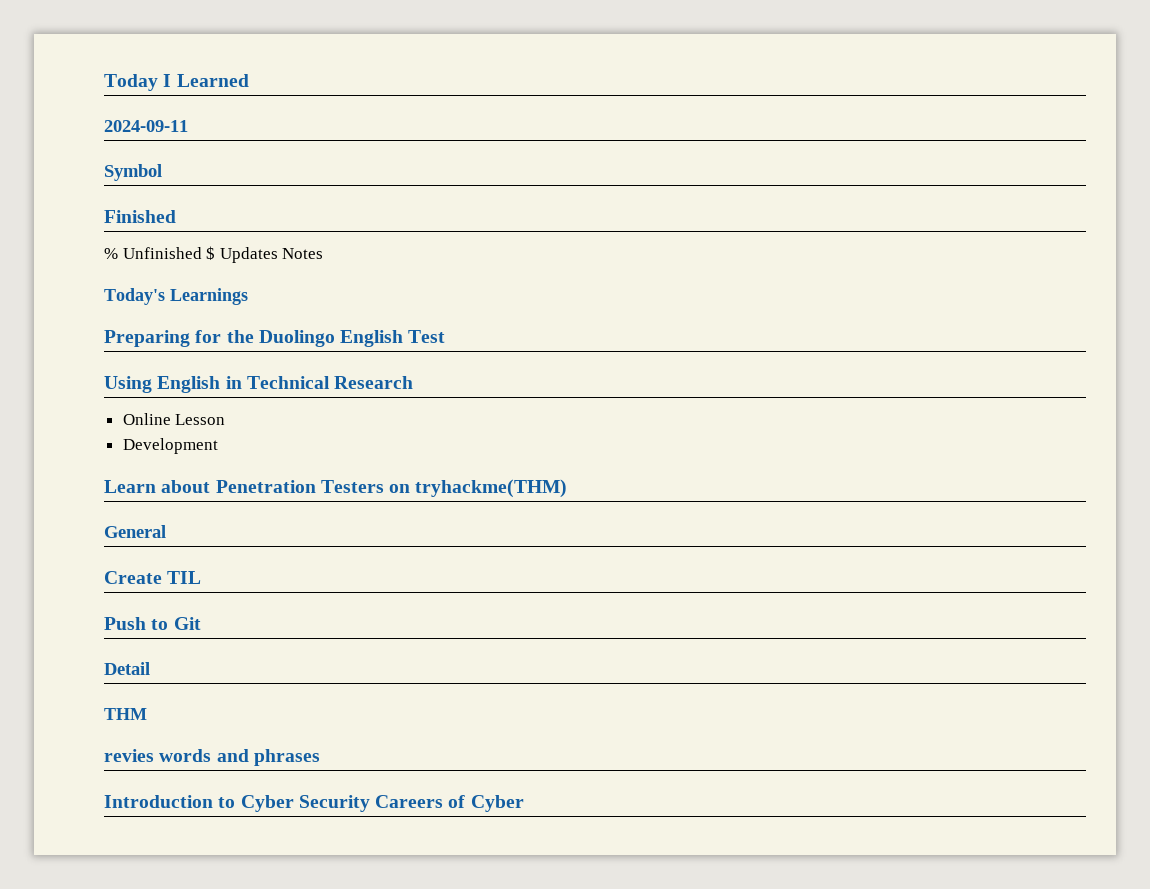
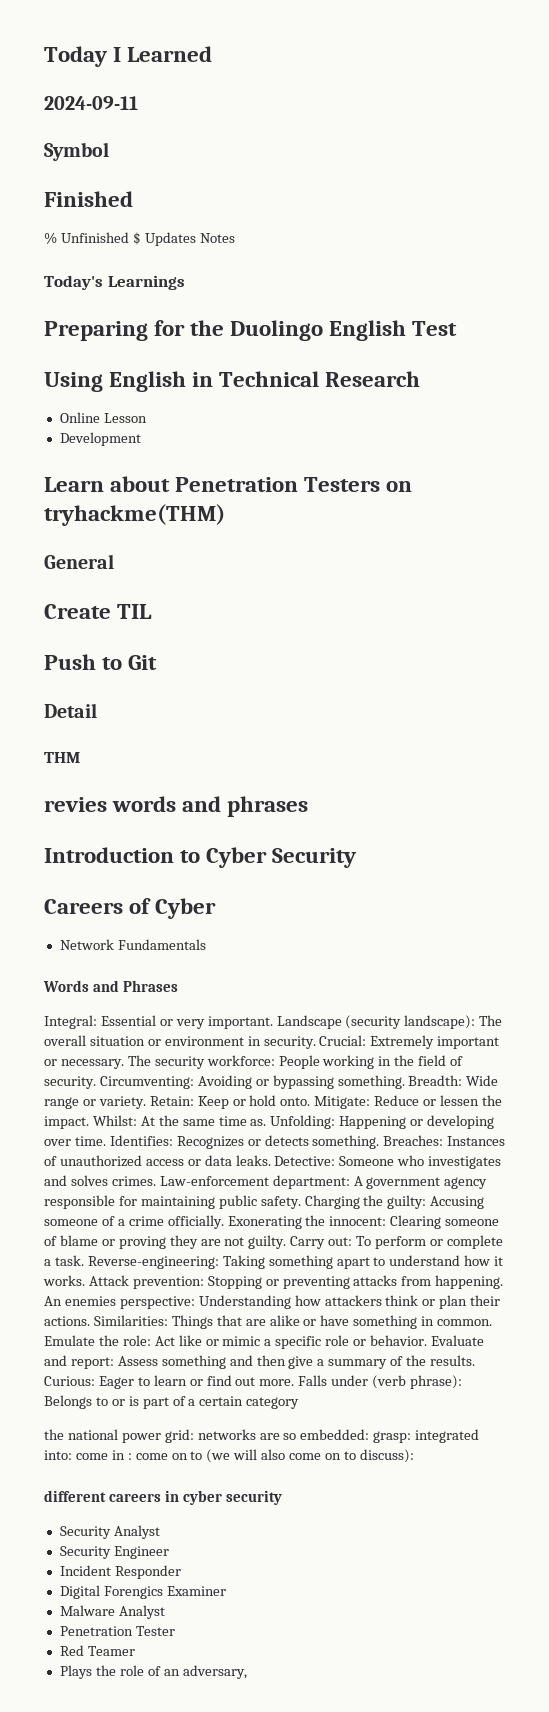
- Introduction to Cyber Security Careers of Cyber
+ Introduction to Cyber Security
+ Careers of Cyber
+ Network Fundamentals
+ Words and Phrases
+ Integral: Essential or very important. Landscape (security landscape): The overall situation or environment in security. Crucial: Extremely important or necessary. The security workforce: People working in the field of security. Circumventing: Avoiding or bypassing something. Breadth: Wide range or variety. Retain: Keep or hold onto. Mitigate: Reduce or lessen the impact. Whilst: At the same time as. Unfolding: Happening or developing over time. Identifies: Recognizes or detects something. Breaches: Instances of unauthorized access or data leaks. Detective: Someone who investigates and solves crimes. Law-enforcement department: A government agency responsible for maintaining public safety. Charging the guilty: Accusing someone of a crime officially. Exonerating the innocent: Clearing someone of blame or proving they are not guilty. Carry out: To perform or complete a task. Reverse-engineering: Taking something apart to understand how it works. Attack prevention: Stopping or preventing attacks from happening. An enemies perspective: Understanding how attackers think or plan their actions. Similarities: Things that are alike or have something in common. Emulate the role: Act like or mimic a specific role or behavior. Evaluate and report: Assess something and then give a summary of the results. Curious: Eager to learn or find out more. Falls under (verb phrase): Belongs to or is part of a certain category
+ the national power grid: networks are so embedded: grasp: integrated into: come in : come on to (we will also come on to discuss):
+ different careers in cyber security
+ Security Analyst
+ Security Engineer
+ Incident Responder
+ Digital Forengics Examiner
+ Malware Analyst
+ Penetration Tester
+ Red Teamer
+ Plays the role of an adversary,

